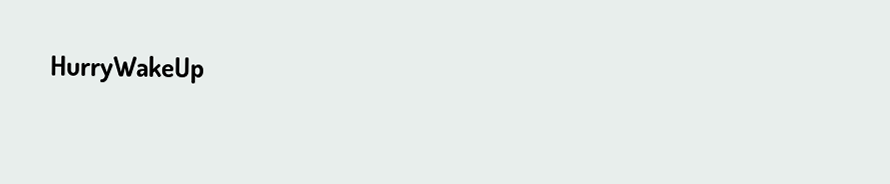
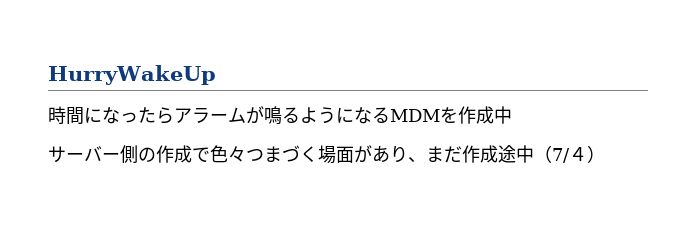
+ 時間になったらアラームが鳴るようになるMDMを作成中
+ サーバー側の作成で色々つまづく場面があり、まだ作成途中（7/４）

